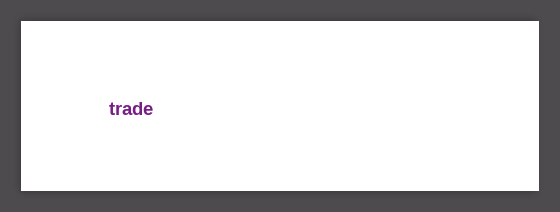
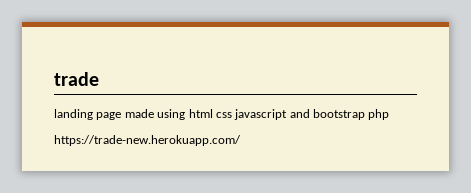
+ landing page made using html css javascript and bootstrap php
+ https://trade-new.herokuapp.com/

